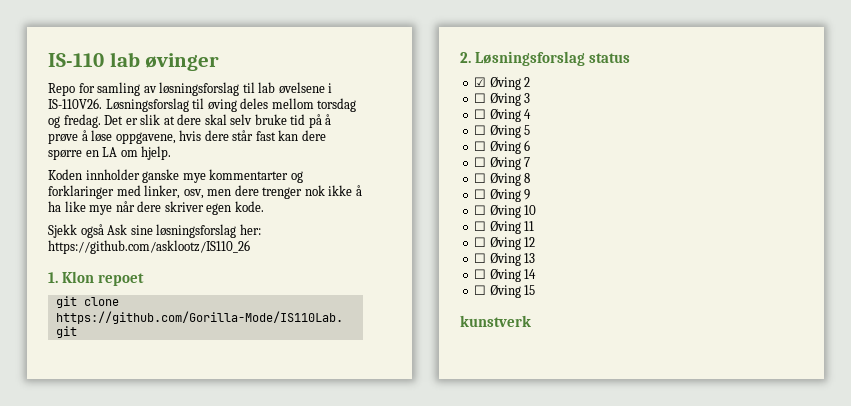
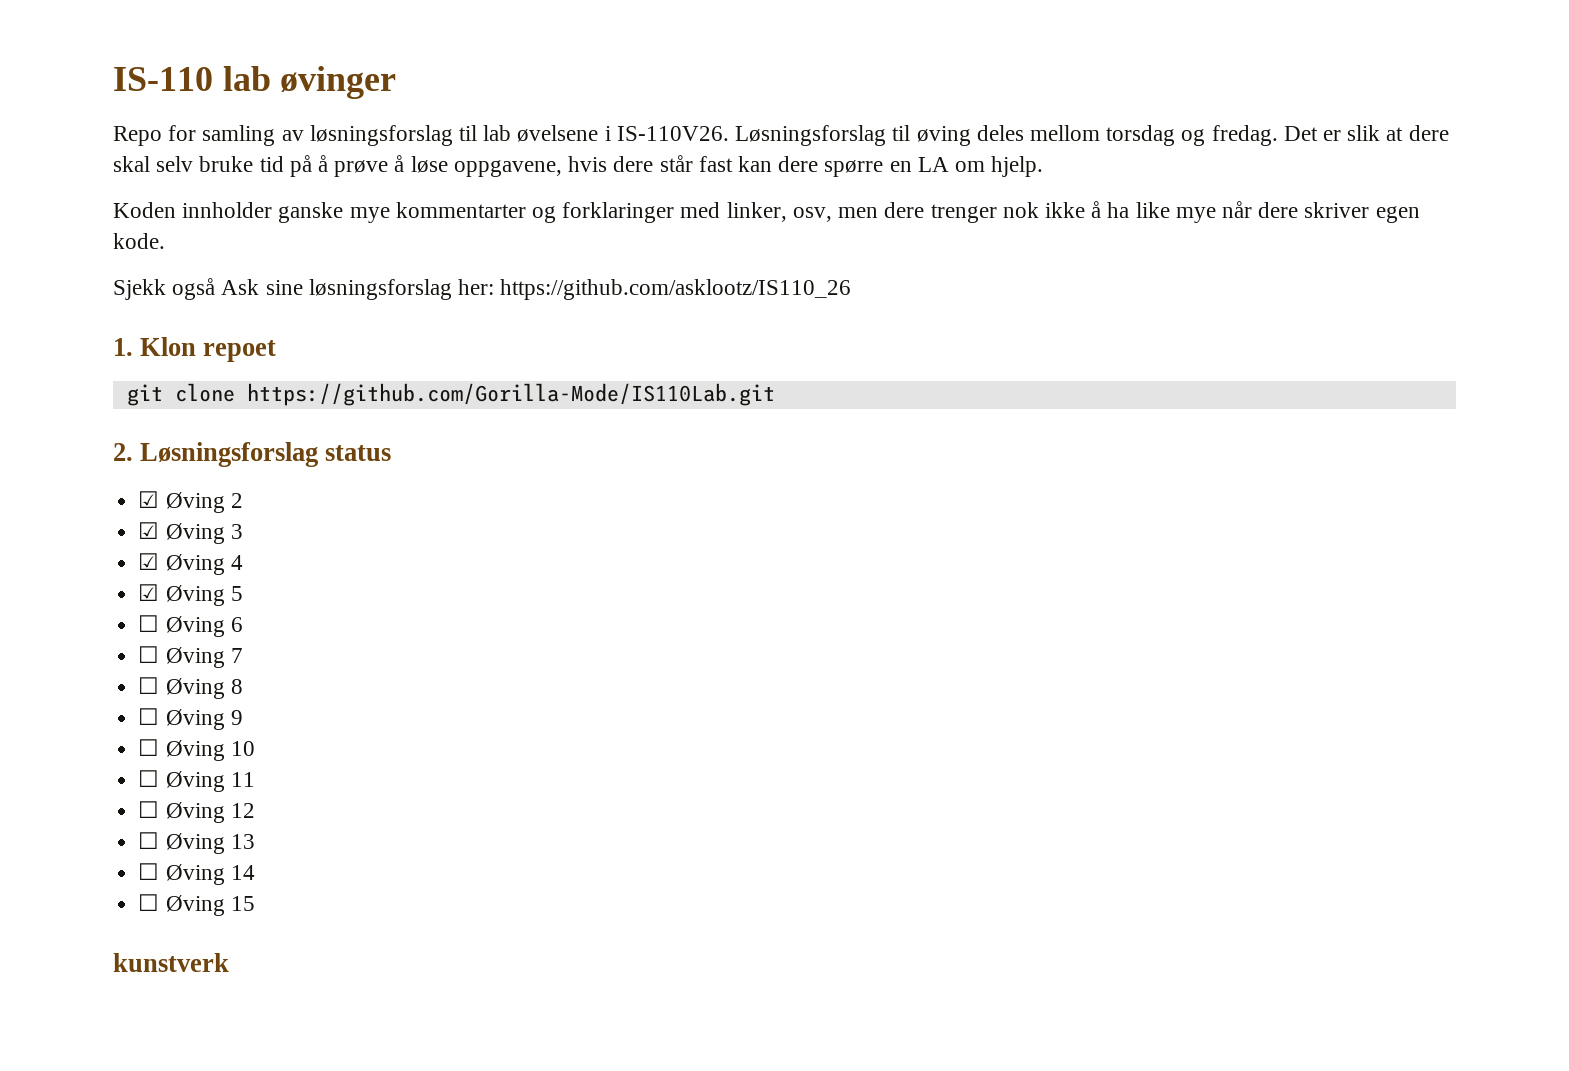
- ☐ Øving 3
+ ☑ Øving 3
- ☐ Øving 4
+ ☑ Øving 4
- ☐ Øving 5
+ ☑ Øving 5

